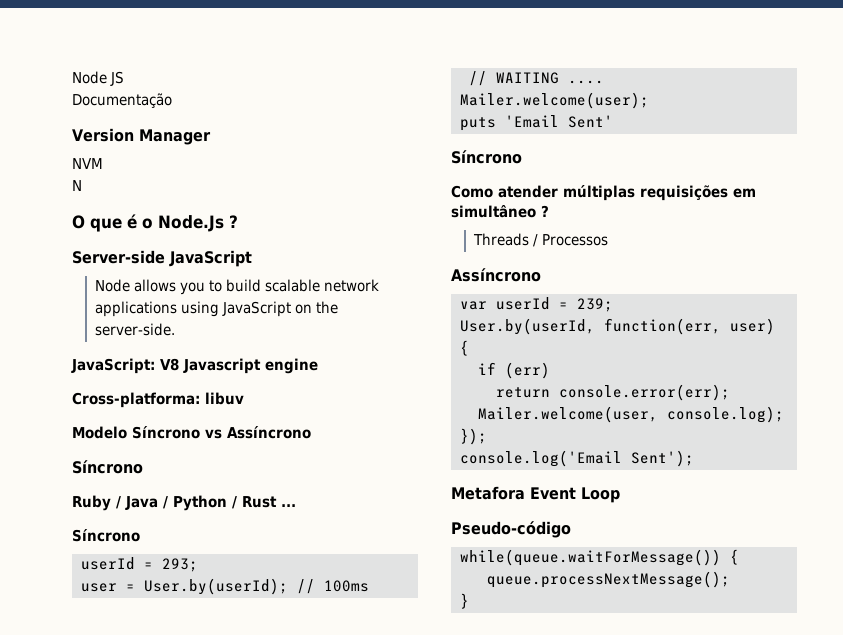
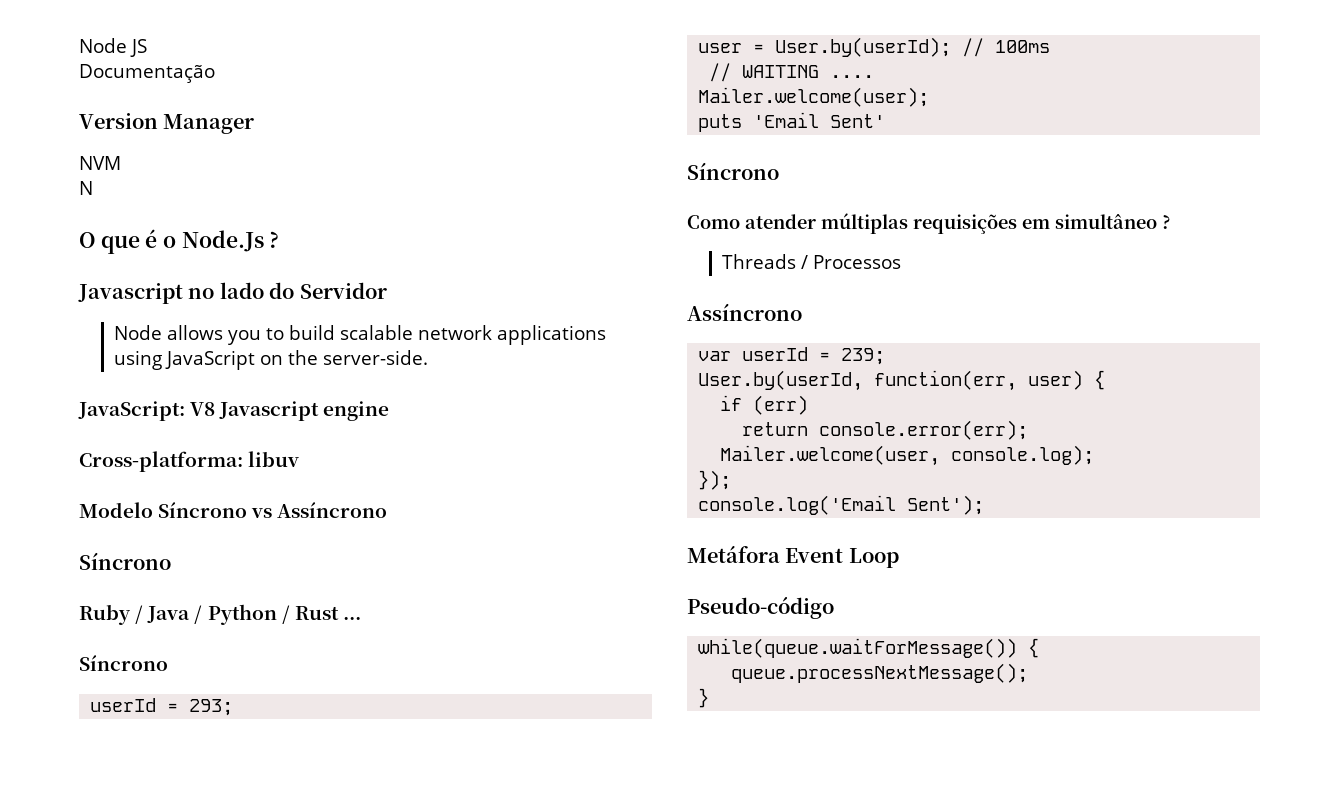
- Server-side JavaScript
+ Javascript no lado do Servidor
- Metafora Event Loop
+ Metáfora Event Loop

